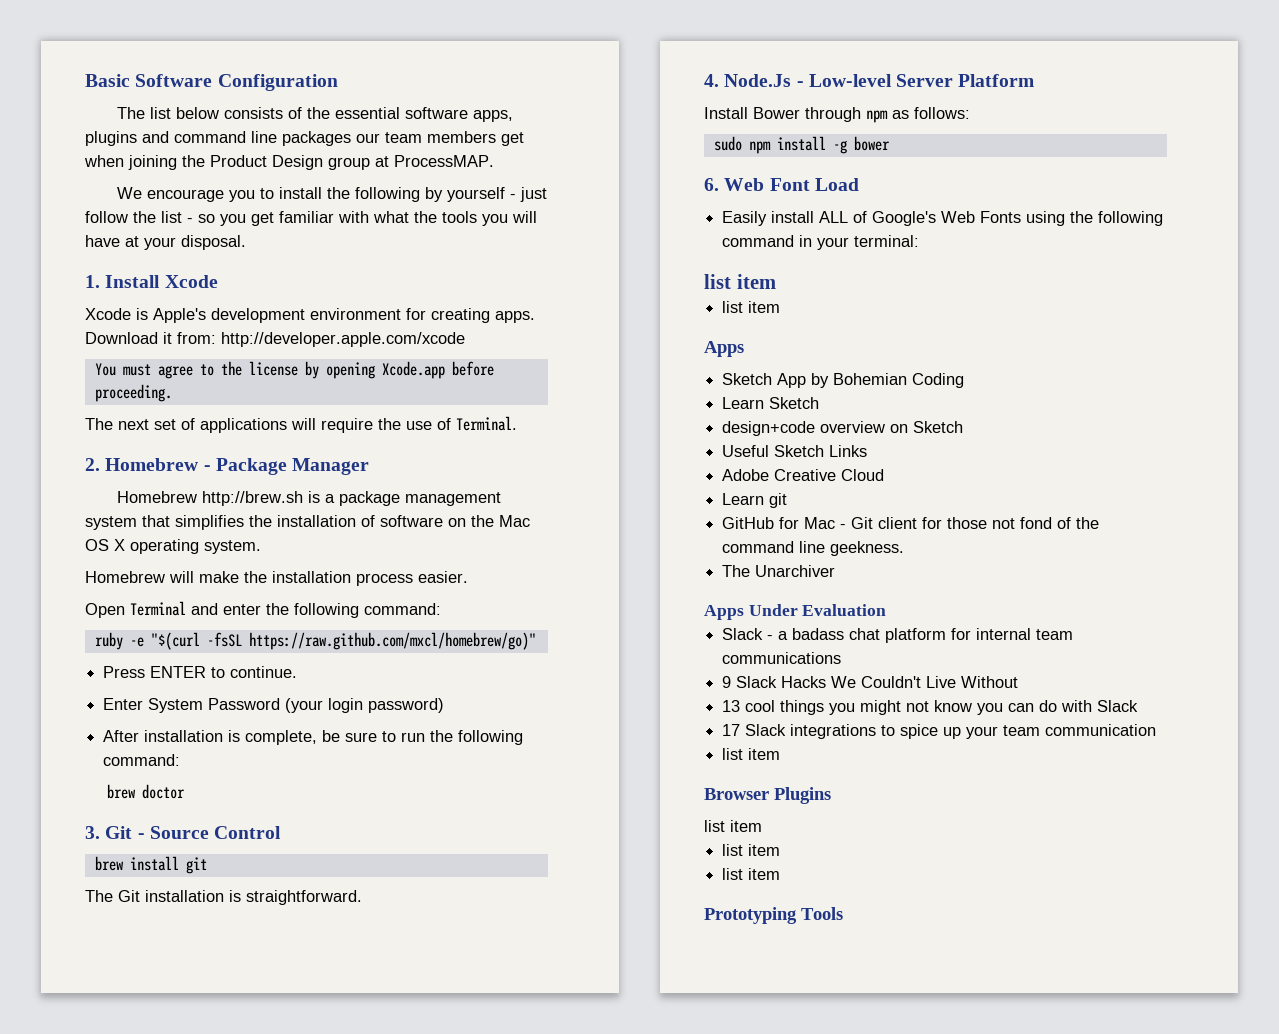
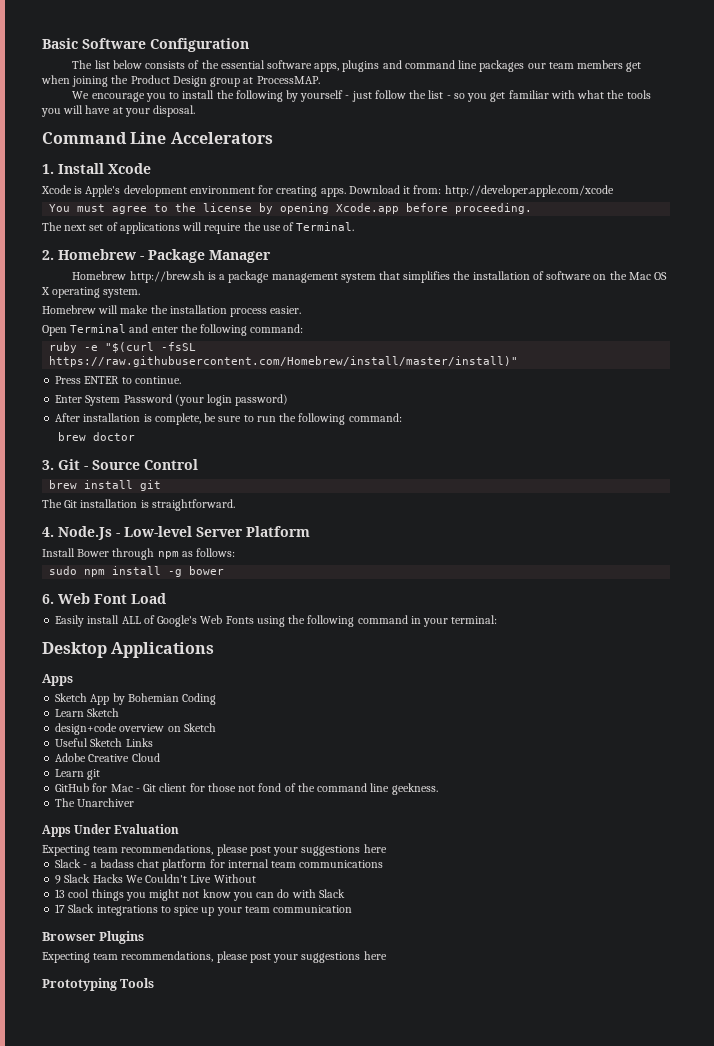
+ Command Line Accelerators
- ruby -e "$(curl -fsSL https://raw.github.com/mxcl/homebrew/go)"
+ ruby -e "$(curl -fsSL https://raw.githubusercontent.com/Homebrew/install/master/install)"
  Easily install ALL of Google's Web Fonts using the following command in your terminal:
- list item
- list item
+ Desktop Applications
  Apps Under Evaluation
+ Expecting team recommendations, please post your suggestions here
  17 Slack integrations to spice up your team communication
- list item
  Browser Plugins
- list item
- list item
- list item
+ Expecting team recommendations, please post your suggestions here

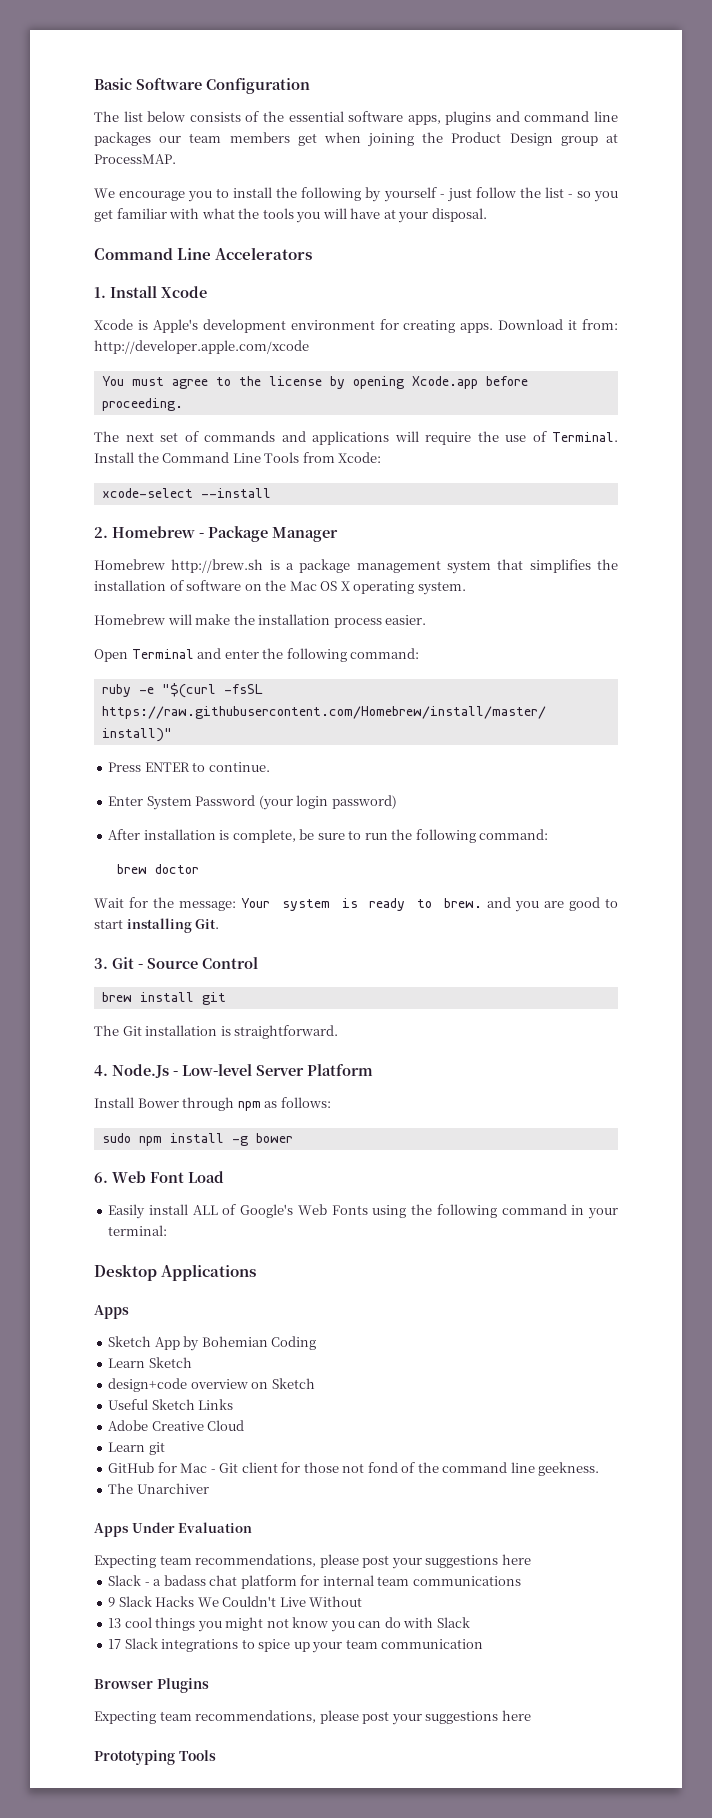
- The next set of applications will require the use of Terminal.
+ The next set of commands and applications will require the use of Terminal. Install the Command Line Tools from Xcode:
+ xcode-select --install
+ Wait for the message: Your system is ready to brew. and you are good to start installing Git.

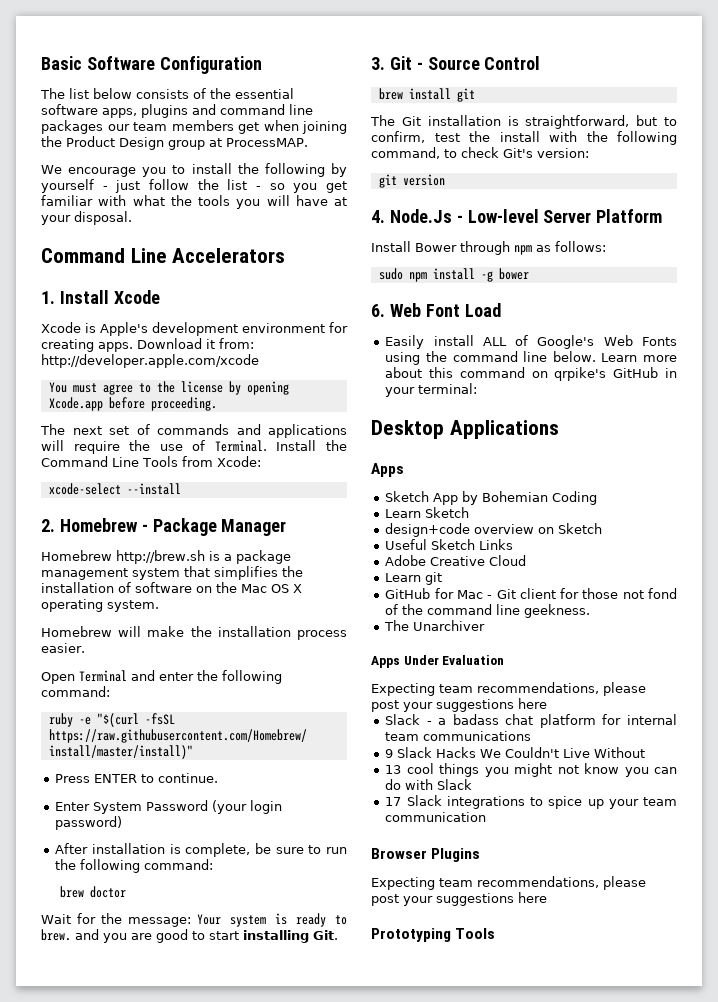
- The Git installation is straightforward.
+ The Git installation is straightforward, but to confirm, test the install with the following command, to check Git's version:
+ git version
- Easily install ALL of Google's Web Fonts using the following command in your terminal:
+ Easily install ALL of Google's Web Fonts using the command line below. Learn more about this command on qrpike's GitHub in your terminal:

